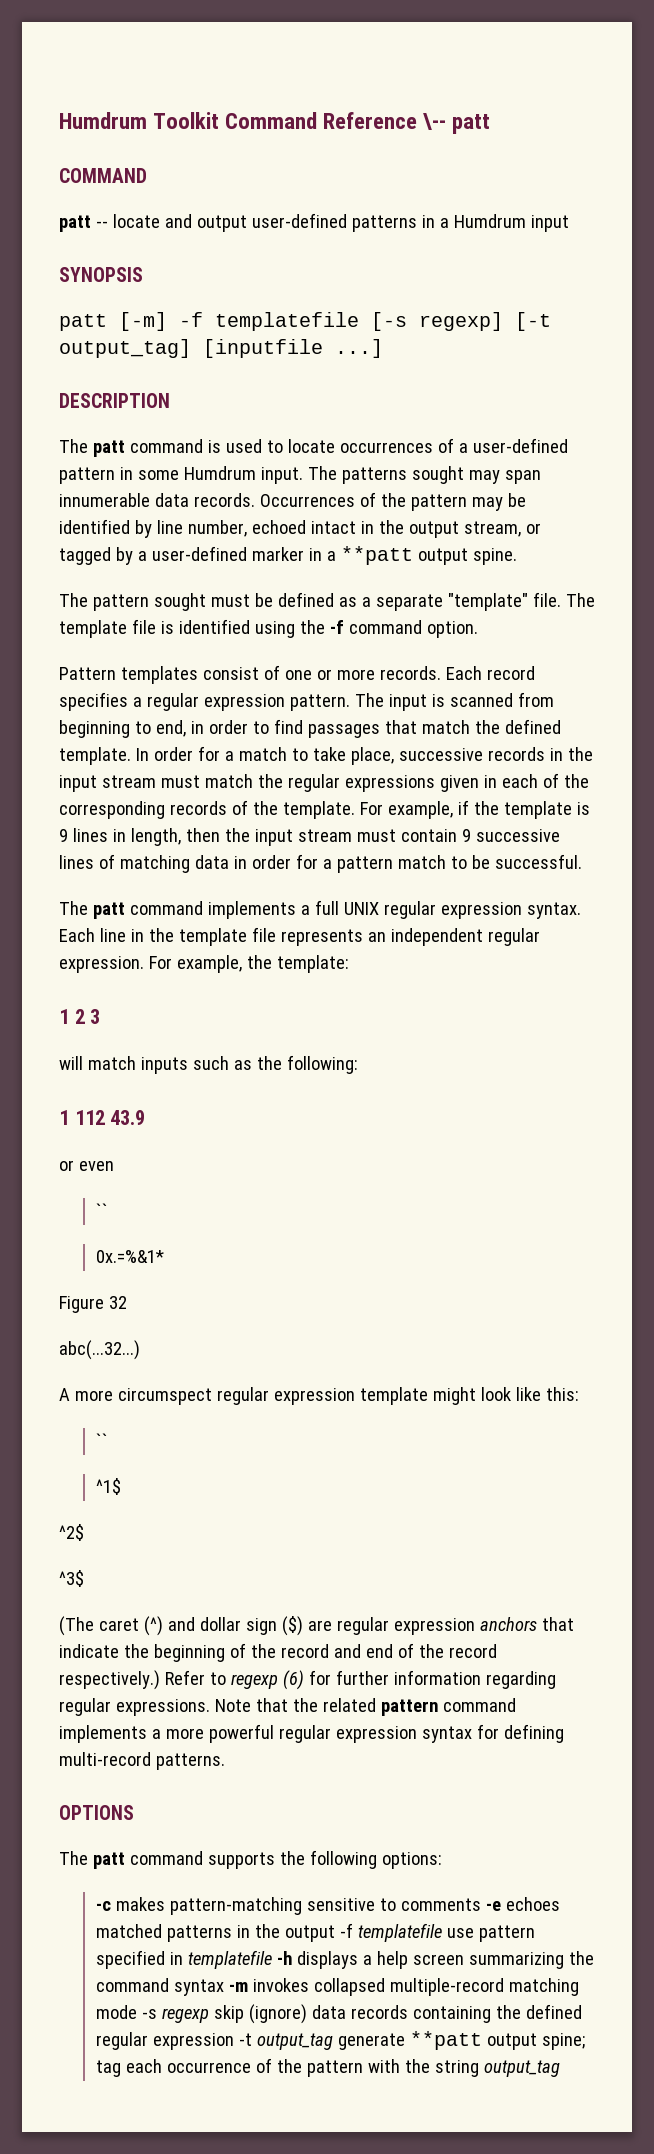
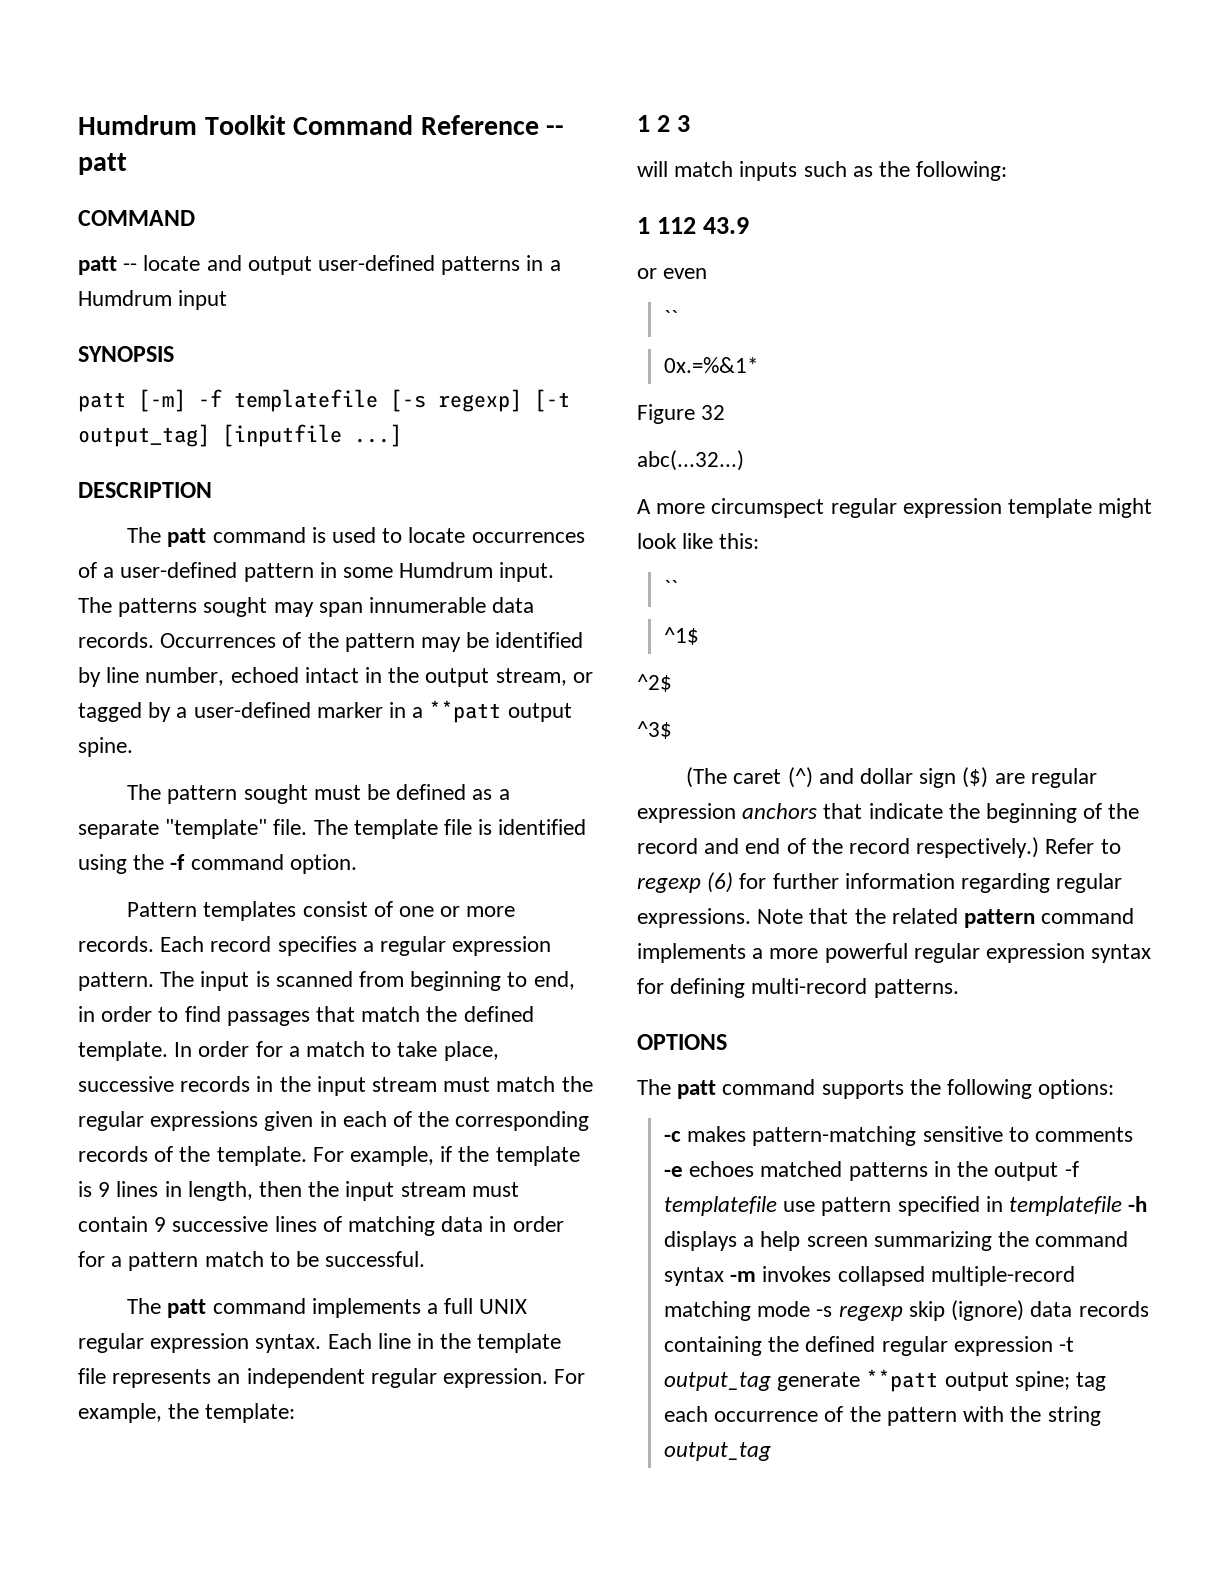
- Humdrum Toolkit Command Reference \-- patt
+ Humdrum Toolkit Command Reference -- patt

